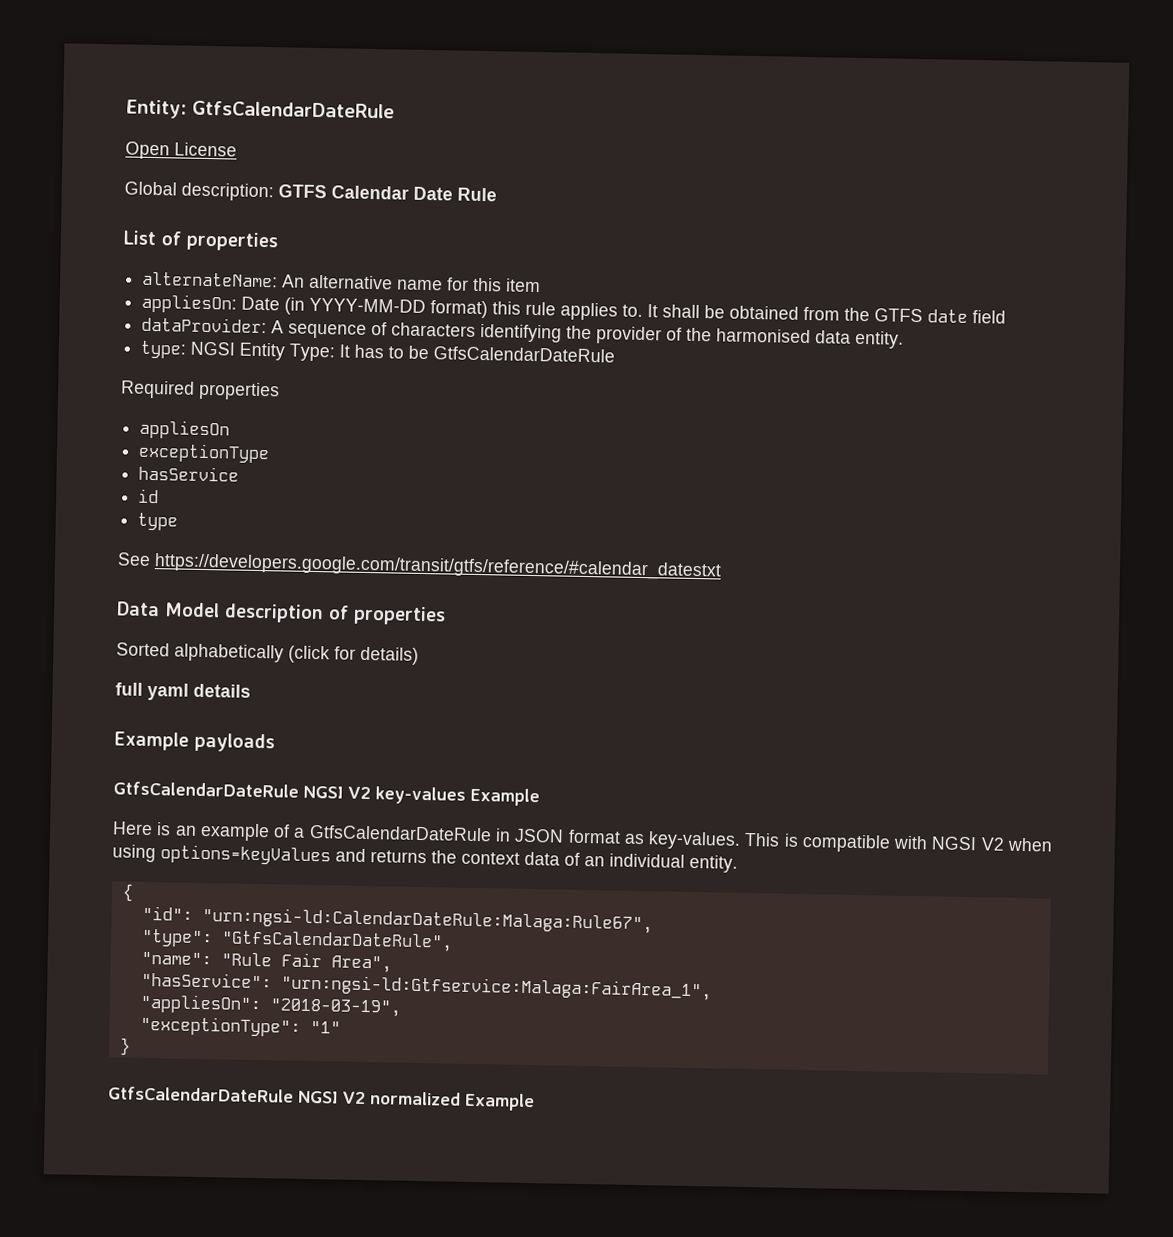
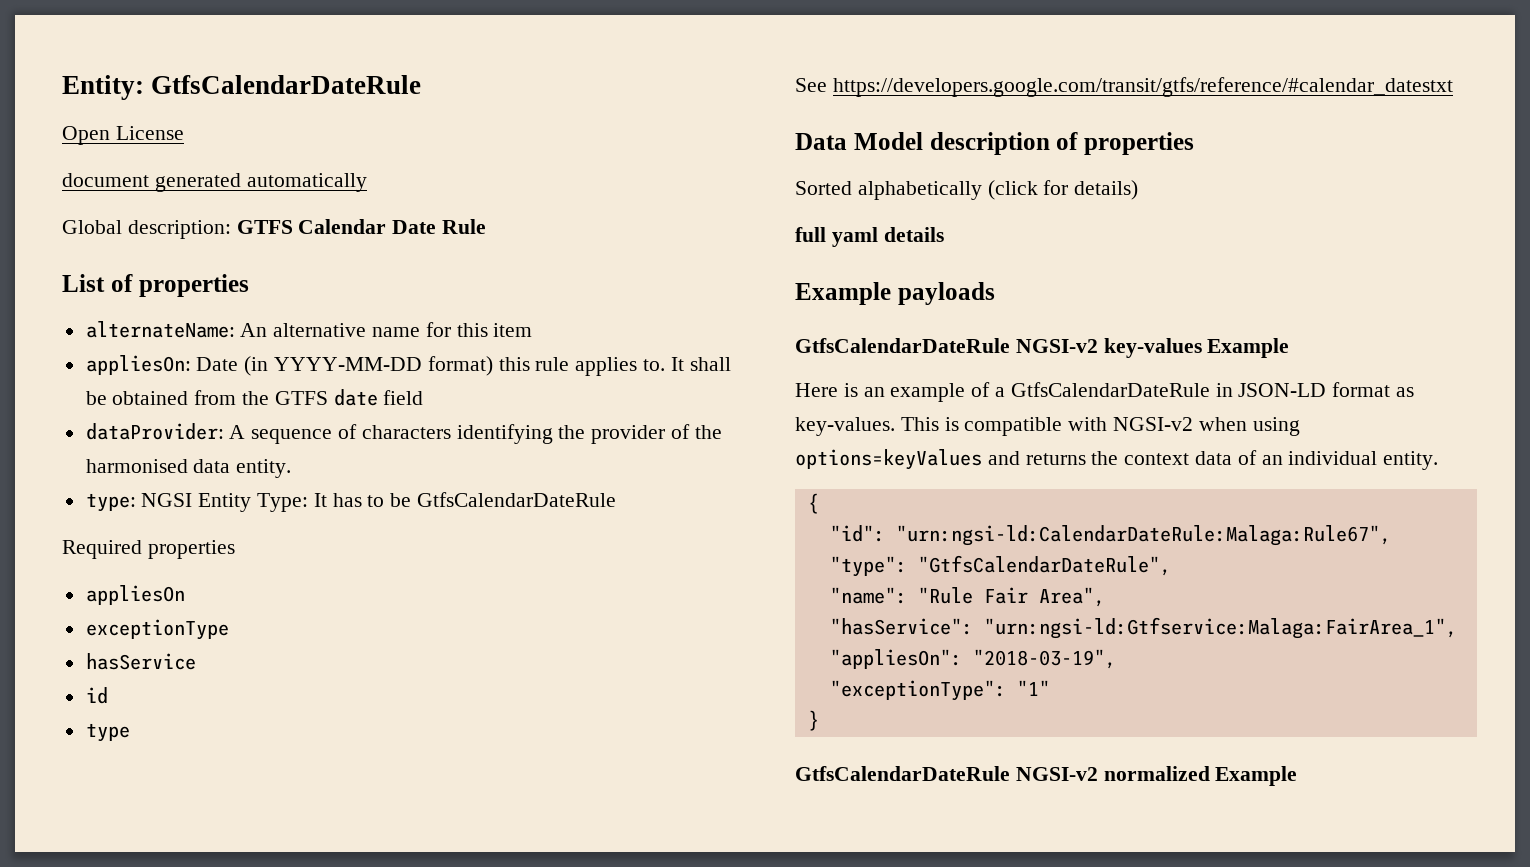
+ document generated automatically
- GtfsCalendarDateRule NGSI V2 key-values Example
+ GtfsCalendarDateRule NGSI-v2 key-values Example
- Here is an example of a GtfsCalendarDateRule in JSON format as key-values.
+ Here is an example of a GtfsCalendarDateRule in JSON-LD format as key-values.
- This is compatible with NGSI V2 when using options=keyValues and returns the context data of an individual entity.
+ This is compatible with NGSI-v2 when using options=keyValues and returns the context data of an individual entity.
- GtfsCalendarDateRule NGSI V2 normalized Example
+ GtfsCalendarDateRule NGSI-v2 normalized Example

